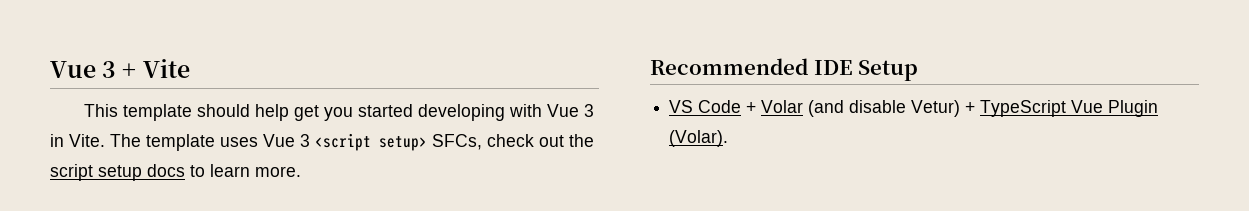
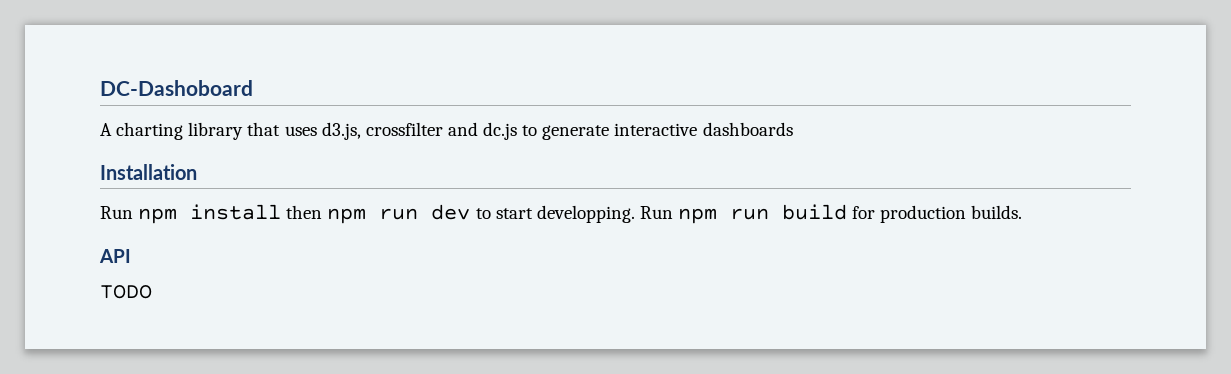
- Vue 3 + Vite
- This template should help get you started developing with Vue 3 in Vite. The template uses Vue 3 <script setup> SFCs, check out the script setup docs to learn more.
- Recommended IDE Setup
- VS Code + Volar (and disable Vetur) + TypeScript Vue Plugin (Volar).
+ DC-Dashoboard
+ A charting library that uses d3.js, crossfilter and dc.js to generate interactive dashboards
+ Installation
+ Run npm install then npm run dev to start developping. Run npm run build for production builds.
+ API
+ TODO

